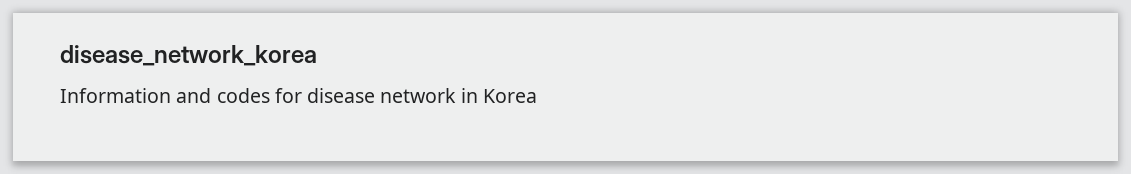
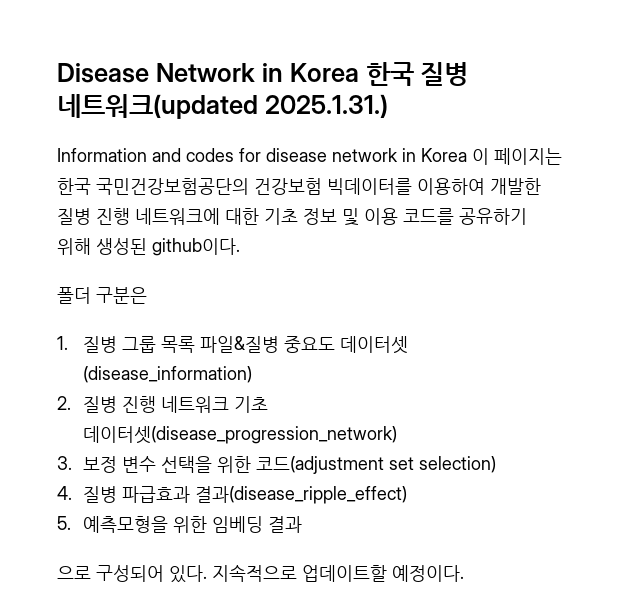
- disease_network_korea
+ Disease Network in Korea 한국 질병 네트워크(updated 2025.1.31.)
- Information and codes for disease network in Korea
+ Information and codes for disease network in Korea 이 페이지는 한국 국민건강보험공단의 건강보험 빅데이터를 이용하여 개발한 질병 진행 네트워크에 대한 기초 정보 및 이용 코드를 공유하기 위해 생성된 github이다.
+ 폴더 구분은
+ 1. 질병 그룹 목록 파일&질병 중요도 데이터셋 (disease_information)
+ 2. 질병 진행 네트워크 기초 데이터셋(disease_progression_network)
+ 3. 보정 변수 선택을 위한 코드(adjustment set selection)
+ 4. 질병 파급효과 결과(disease_ripple_effect)
+ 5. 예측모형을 위한 임베딩 결과
+ 으로 구성되어 있다. 지속적으로 업데이트할 예정이다.

